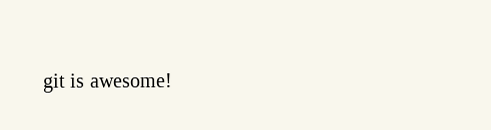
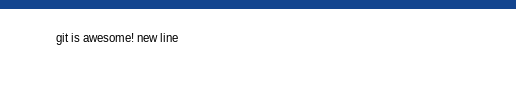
- git is awesome!
+ git is awesome! new line

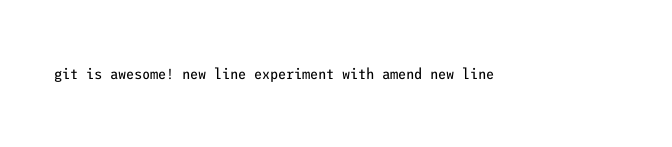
- git is awesome! new line
+ git is awesome! new line experiment with amend new line

